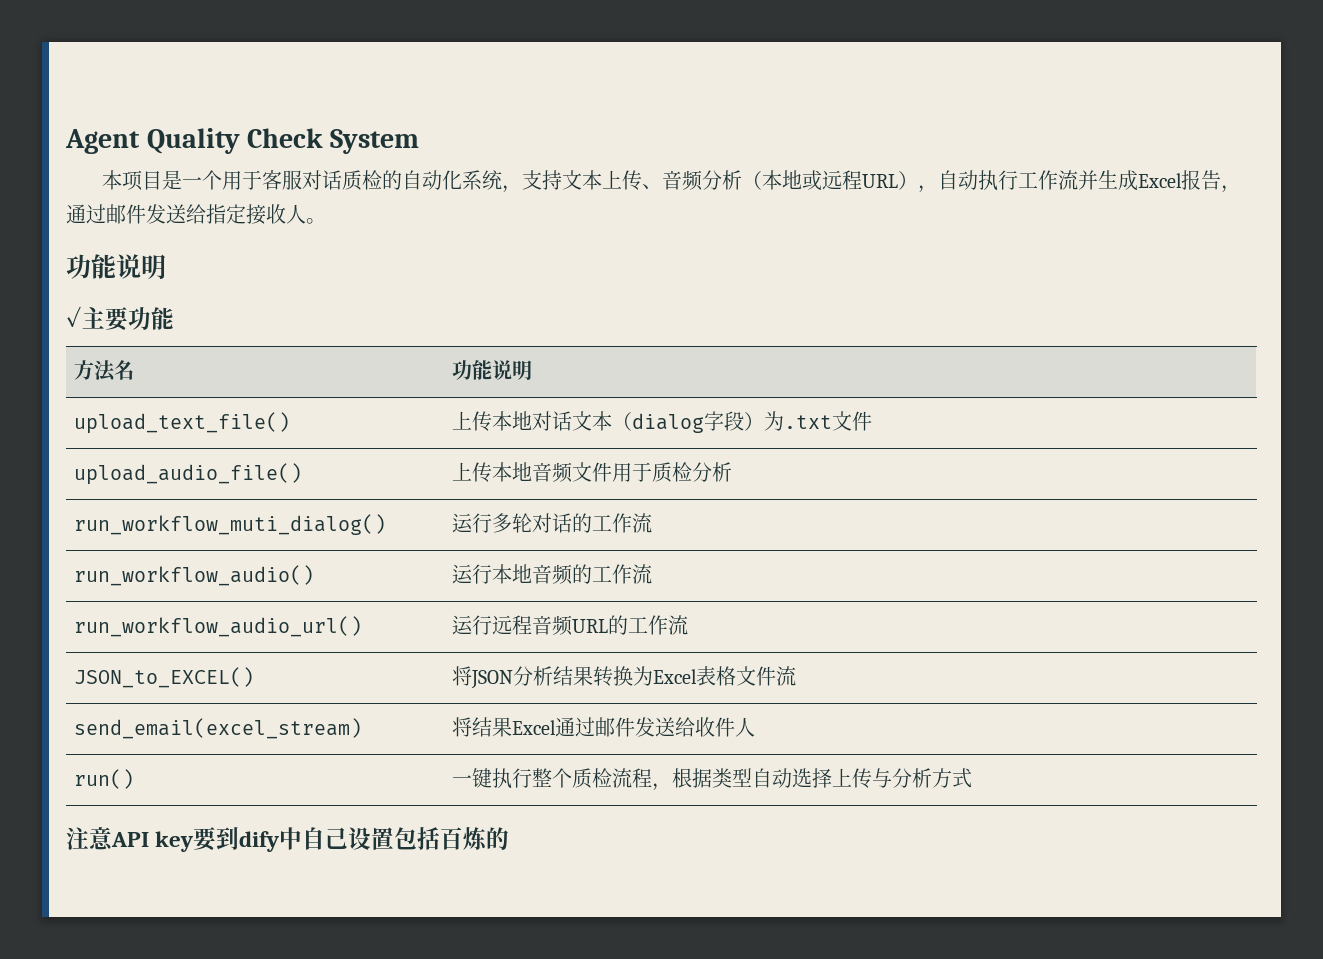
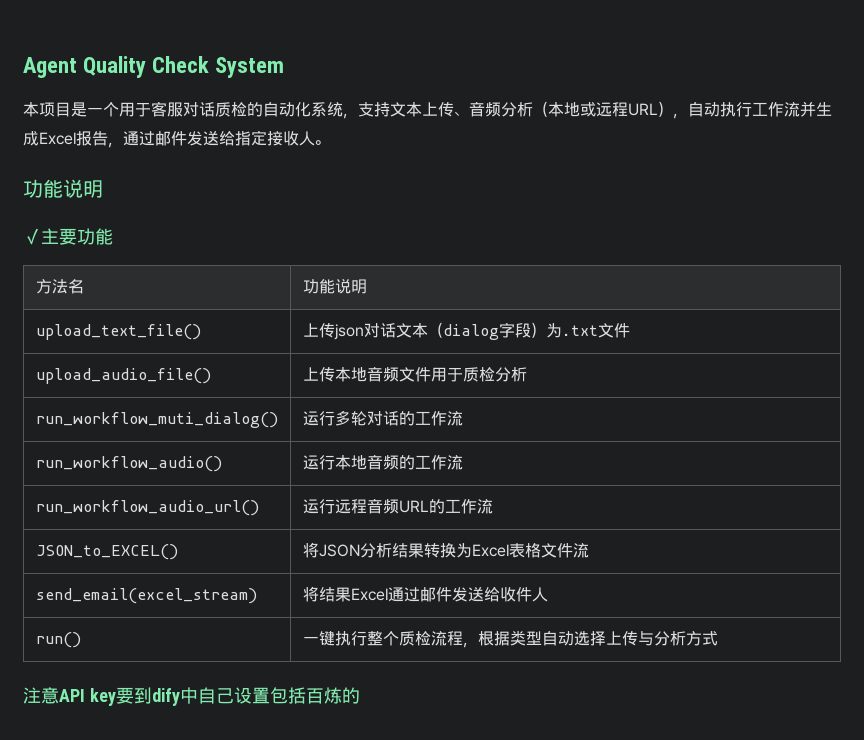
- upload_text_file() | 上传本地对话文本（dialog字段）为.txt文件
+ upload_text_file() | 上传json对话文本（dialog字段）为.txt文件

